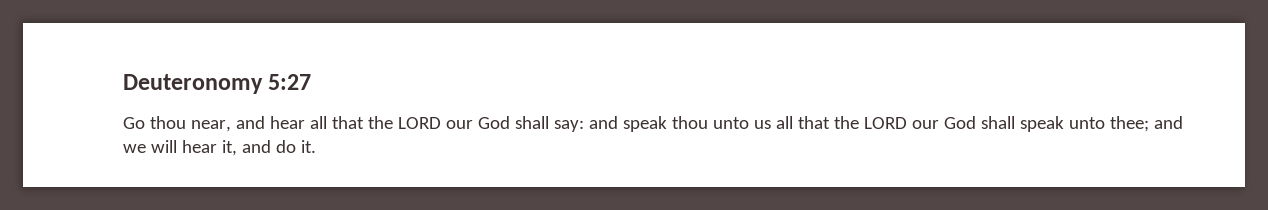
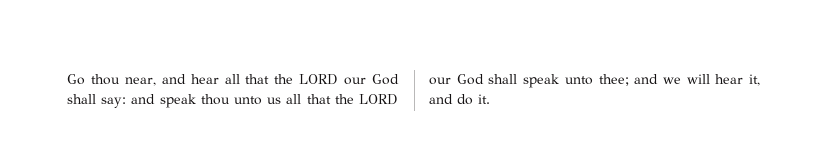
- Deuteronomy 5:27

